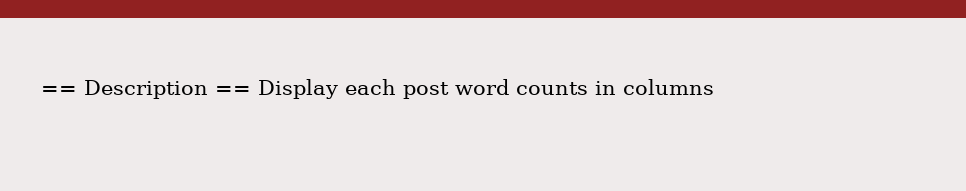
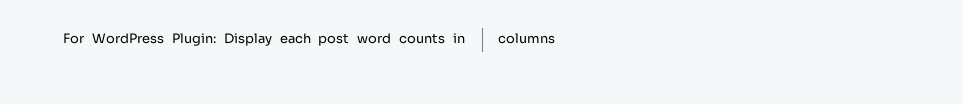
- == Description == Display each post word counts in columns
+ For WordPress Plugin: Display each post word counts in columns

